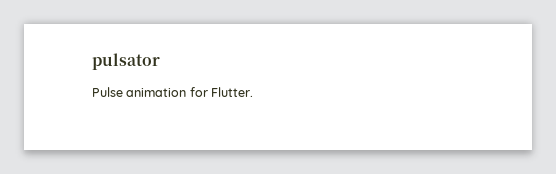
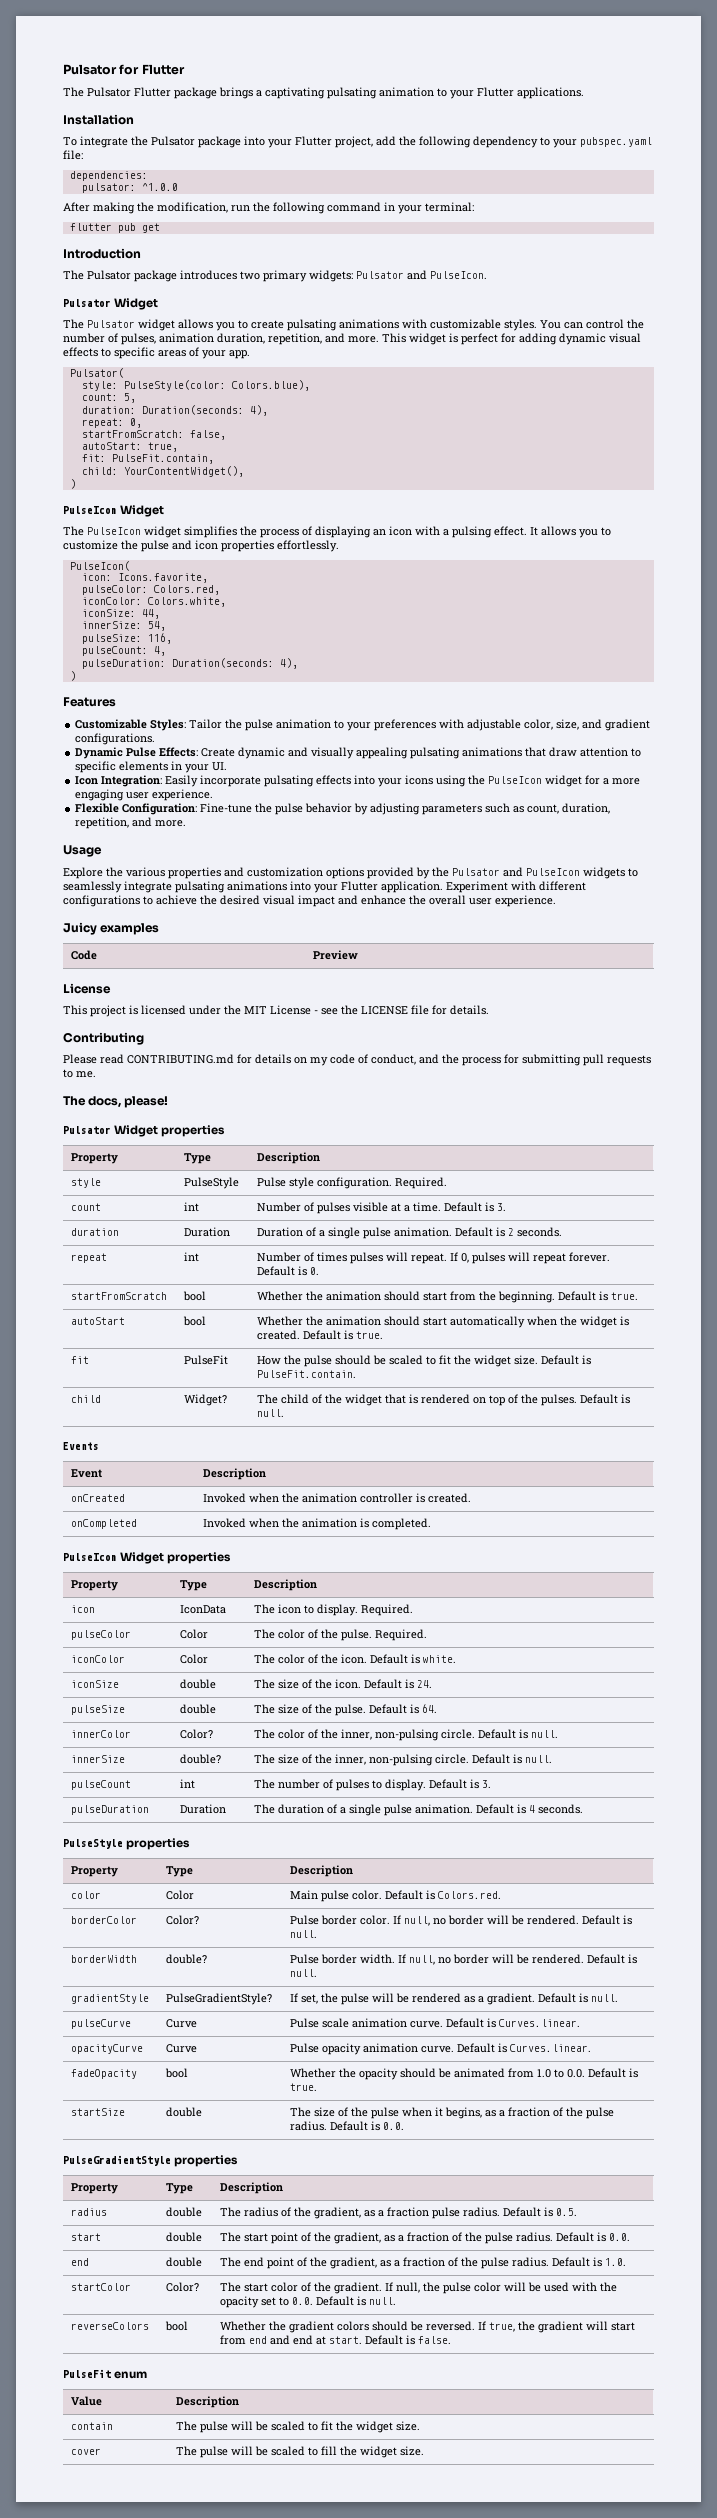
- pulsator
- Pulse animation for Flutter.
+ Pulsator for Flutter
+ The Pulsator Flutter package brings a captivating pulsating animation to your Flutter applications.
+ Installation
+ To integrate the Pulsator package into your Flutter project, add the following dependency to your pubspec.yaml file:
+ dependencies:
+ pulsator: ^1.0.0
+ After making the modification, run the following command in your terminal:
+ flutter pub get
+ Introduction
+ The Pulsator package introduces two primary widgets: Pulsator and PulseIcon.
+ Pulsator Widget
+ The Pulsator widget allows you to create pulsating animations with customizable styles. You can control the number of pulses, animation duration, repetition, and more. This widget is perfect for adding dynamic visual effects to specific areas of your app.
+ Pulsator(
+ style: PulseStyle(color: Colors.blue),
+ count: 5,
+ duration: Duration(seconds: 4),
+ repeat: 0,
+ startFromScratch: false,
+ autoStart: true,
+ fit: PulseFit.contain,
+ child: YourContentWidget(),
+ )
+ PulseIcon Widget
+ The PulseIcon widget simplifies the process of displaying an icon with a pulsing effect. It allows you to customize the pulse and icon properties effortlessly.
+ PulseIcon(
+ icon: Icons.favorite,
+ pulseColor: Colors.red,
+ iconColor: Colors.white,
+ iconSize: 44,
+ innerSize: 54,
+ pulseSize: 116,
+ pulseCount: 4,
+ pulseDuration: Duration(seconds: 4),
+ )
+ Features
+ Customizable Styles: Tailor the pulse animation to your preferences with adjustable color, size, and gradient configurations.
+ Dynamic Pulse Effects: Create dynamic and visually appealing pulsating animations that draw attention to specific elements in your UI.
+ Icon Integration: Easily incorporate pulsating effects into your icons using the PulseIcon widget for a more engaging user experience.
+ Flexible Configuration: Fine-tune the pulse behavior by adjusting parameters such as count, duration, repetition, and more.
+ Usage
+ Explore the various properties and customization options provided by the Pulsator and PulseIcon widgets to seamlessly integrate pulsating animations into your Flutter application. Experiment with different configurations to achieve the desired visual impact and enhance the overall user experience.
+ Juicy examples
+ Code | Preview
+ License
+ This project is licensed under the MIT License - see the LICENSE file for details.
+ Contributing
+ Please read CONTRIBUTING.md for details on my code of conduct, and the process for submitting pull requests to me.
+ The docs, please!
+ Pulsator Widget properties
+ Property | Type | Description
+ style | PulseStyle | Pulse style configuration. Required.
+ count | int | Number of pulses visible at a time. Default is 3.
+ duration | Duration | Duration of a single pulse animation. Default is 2 seconds.
+ repeat | int | Number of times pulses will repeat. If 0, pulses will repeat forever. Default is 0.
+ startFromScratch | bool | Whether the animation should start from the beginning. Default is true.
+ autoStart | bool | Whether the animation should start automatically when the widget is created. Default is true.
+ fit | PulseFit | How the pulse should be scaled to fit the widget size. Default is PulseFit.contain.
+ child | Widget? | The child of the widget that is rendered on top of the pulses. Default is null.
+ Events
+ Event | Description
+ onCreated | Invoked when the animation controller is created.
+ onCompleted | Invoked when the animation is completed.
+ PulseIcon Widget properties
+ Property | Type | Description
+ icon | IconData | The icon to display. Required.
+ pulseColor | Color | The color of the pulse. Required.
+ iconColor | Color | The color of the icon. Default is white.
+ iconSize | double | The size of the icon. Default is 24.
+ pulseSize | double | The size of the pulse. Default is 64.
+ innerColor | Color? | The color of the inner, non-pulsing circle. Default is null.
+ innerSize | double? | The size of the inner, non-pulsing circle. Default is null.
+ pulseCount | int | The number of pulses to display. Default is 3.
+ pulseDuration | Duration | The duration of a single pulse animation. Default is 4 seconds.
+ PulseStyle properties
+ Property | Type | Description
+ color | Color | Main pulse color. Default is Colors.red.
+ borderColor | Color? | Pulse border color. If null, no border will be rendered. Default is null.
+ borderWidth | double? | Pulse border width. If null, no border will be rendered. Default is null.
+ gradientStyle | PulseGradientStyle? | If set, the pulse will be rendered as a gradient. Default is null.
+ pulseCurve | Curve | Pulse scale animation curve. Default is Curves.linear.
+ opacityCurve | Curve | Pulse opacity animation curve. Default is Curves.linear.
+ fadeOpacity | bool | Whether the opacity should be animated from 1.0 to 0.0. Default is true.
+ startSize | double | The size of the pulse when it begins, as a fraction of the pulse radius. Default is 0.0.
+ PulseGradientStyle properties
+ Property | Type | Description
+ radius | double | The radius of the gradient, as a fraction pulse radius. Default is 0.5.
+ start | double | The start point of the gradient, as a fraction of the pulse radius. Default is 0.0.
+ end | double | The end point of the gradient, as a fraction of the pulse radius. Default is 1.0.
+ startColor | Color? | The start color of the gradient. If null, the pulse color will be used with the opacity set to 0.0. Default is null.
+ reverseColors | bool | Whether the gradient colors should be reversed. If true, the gradient will start from end and end at start. Default is false.
+ PulseFit enum
+ Value | Description
+ contain | The pulse will be scaled to fit the widget size.
+ cover | The pulse will be scaled to fill the widget size.

